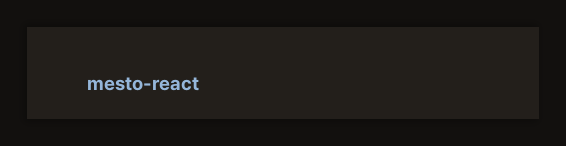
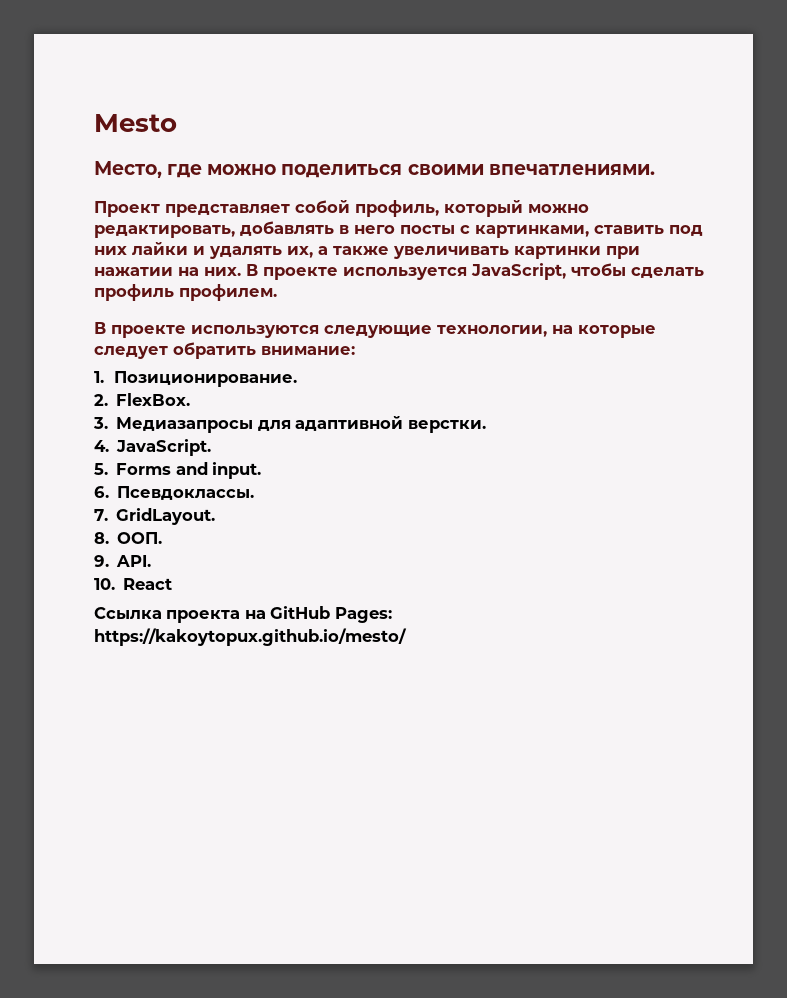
- mesto-react
+ Mesto
+ Место, где можно поделиться своими впечатлениями.
+ Проект представляет собой профиль, который можно редактировать, добавлять в него посты с картинками, ставить под них лайки и удалять их, а также увеличивать картинки при нажатии на них. В проекте используется JavaScript, чтобы сделать профиль профилем.
+ В проекте используются следующие технологии, на которые следует обратить внимание:
+ 1. Позиционирование.
+ 2. FlexBox.
+ 3. Медиазапросы для адаптивной верстки.
+ 4. JavaScript.
+ 5. Forms and input.
+ 6. Псевдоклассы.
+ 7. GridLayout.
+ 8. ООП.
+ 9. API.
+ 10. React
+ Ссылка проекта на GitHub Pages: https://kakoytopux.github.io/mesto/

